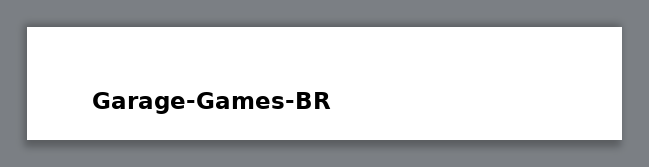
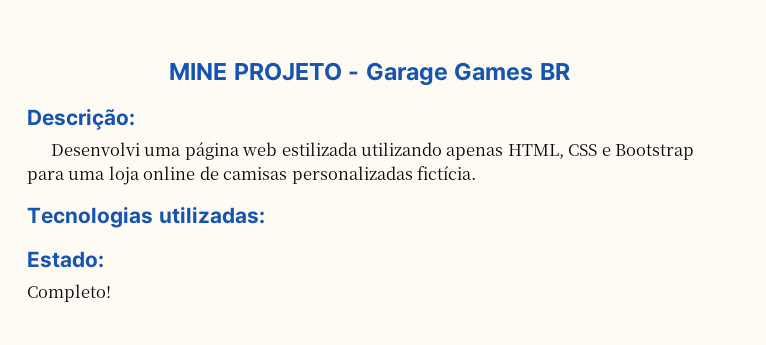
- Garage-Games-BR
+ MINE PROJETO - Garage Games BR
+ Descrição:
+ Desenvolvi uma página web estilizada utilizando apenas HTML, CSS e Bootstrap para uma loja online de camisas personalizadas fictícia.
+ Tecnologias utilizadas:
+ Estado:
+ Completo!

